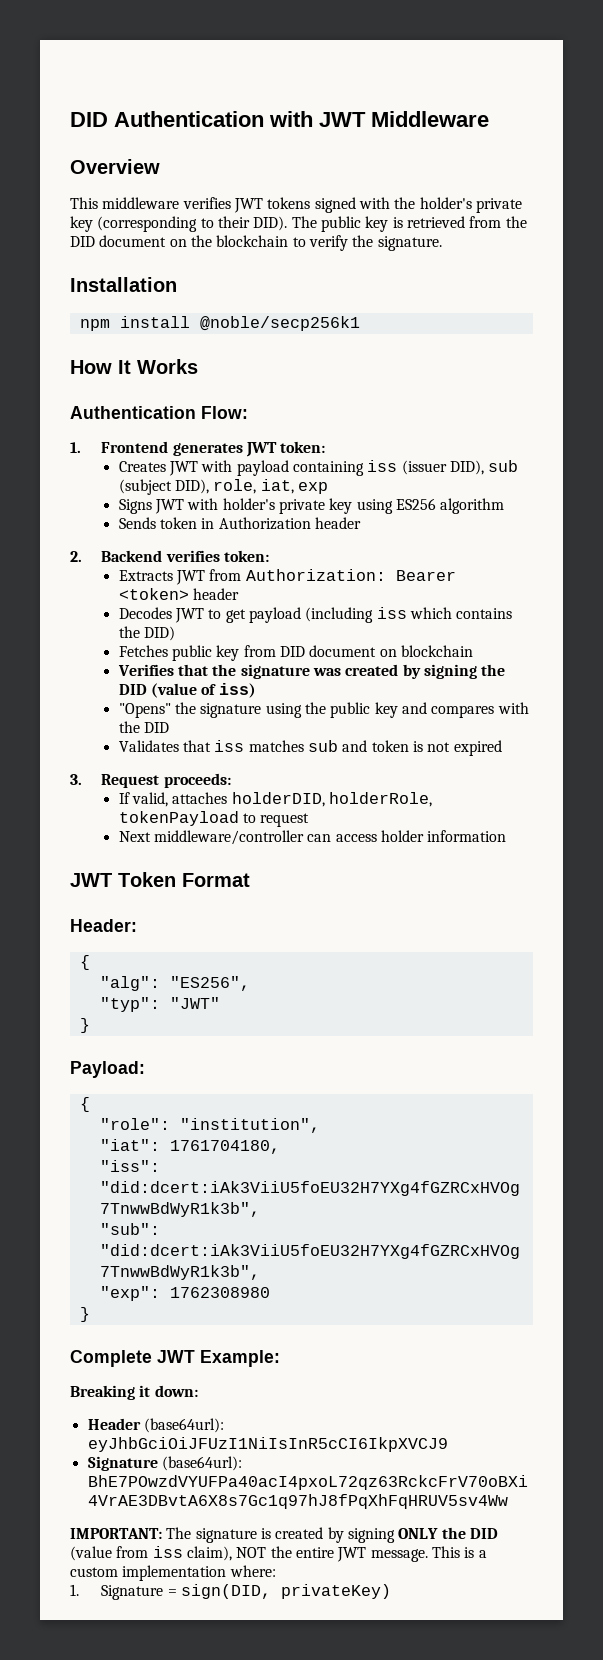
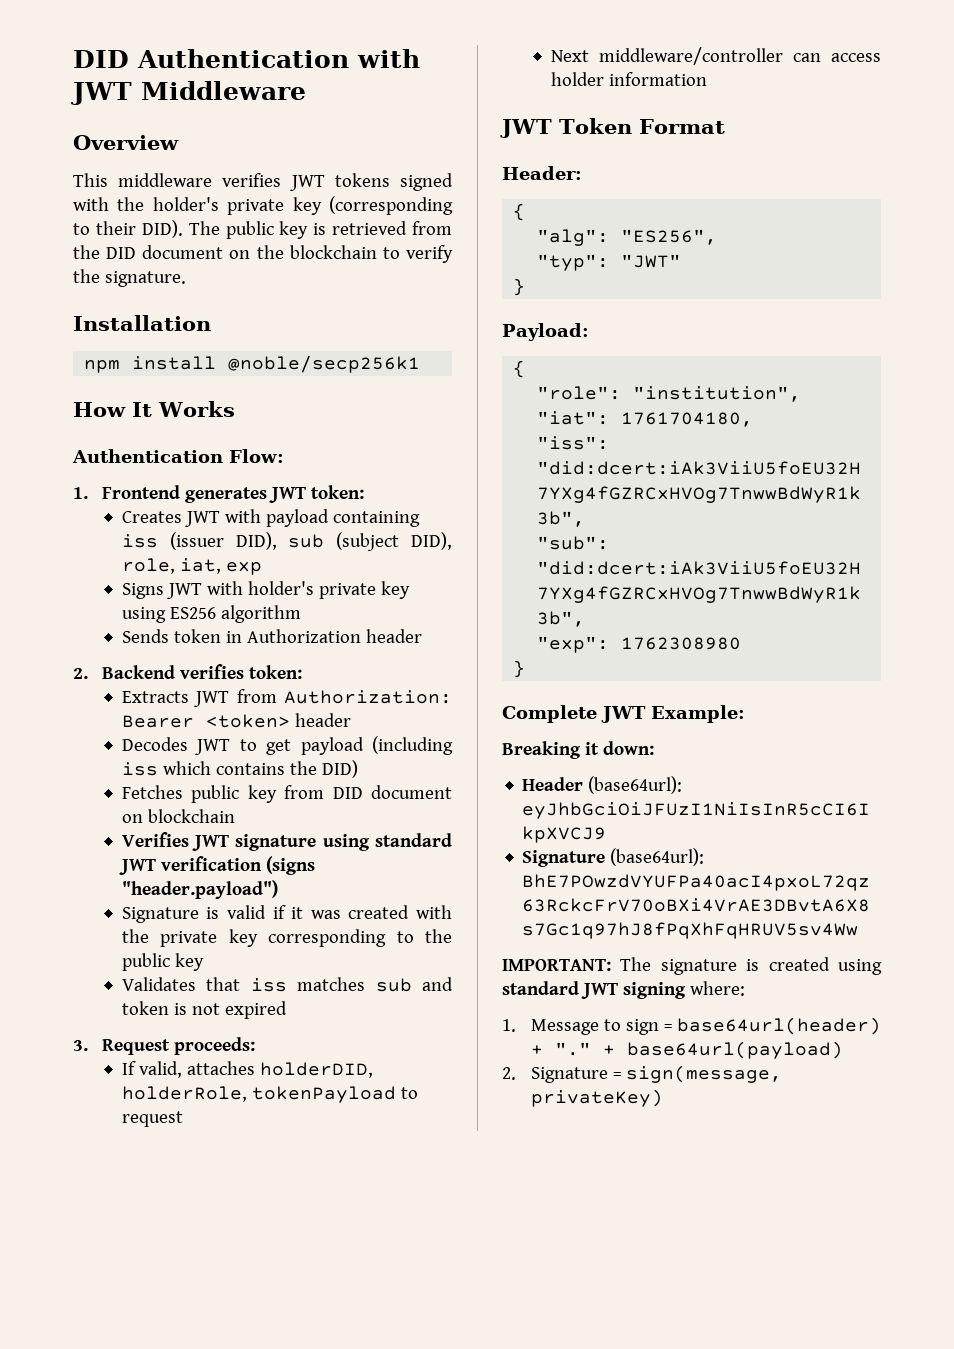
- Verifies that the signature was created by signing the DID (value of iss)
- "Opens" the signature using the public key and compares with the DID
+ Verifies JWT signature using standard JWT verification (signs "header.payload")
+ Signature is valid if it was created with the private key corresponding to the public key
- IMPORTANT: The signature is created by signing ONLY the DID (value from iss claim), NOT the entire JWT message. This is a custom implementation where:
- 1. Signature = sign(DID, privateKey)
+ IMPORTANT: The signature is created using standard JWT signing where:
+ 1. Message to sign = base64url(header) + "." + base64url(payload)
+ 2. Signature = sign(message, privateKey)

